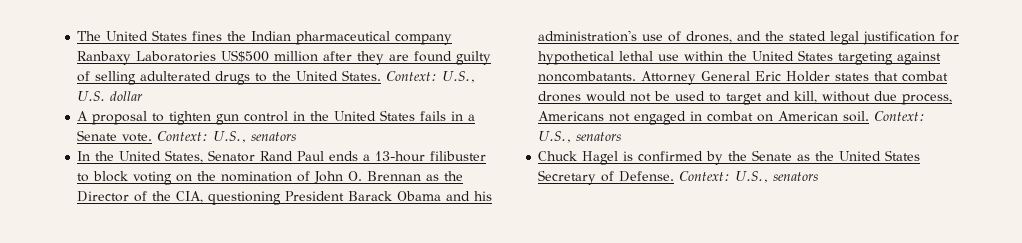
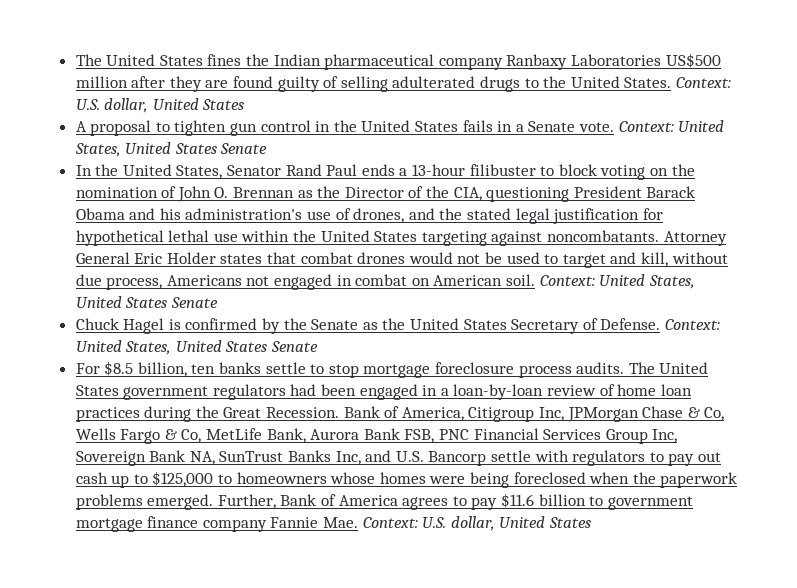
- The United States fines the Indian pharmaceutical company Ranbaxy Laboratories US$500 million after they are found guilty of selling adulterated drugs to the United States. Context: U.S., U.S. dollar
+ The United States fines the Indian pharmaceutical company Ranbaxy Laboratories US$500 million after they are found guilty of selling adulterated drugs to the United States. Context: U.S. dollar, United States
- A proposal to tighten gun control in the United States fails in a Senate vote. Context: U.S., senators
+ A proposal to tighten gun control in the United States fails in a Senate vote. Context: United States, United States Senate
- Attorney General Eric Holder states that combat drones would not be used to target and kill, without due process, Americans not engaged in combat on American soil. Context: U.S., senators
+ Attorney General Eric Holder states that combat drones would not be used to target and kill, without due process, Americans not engaged in combat on American soil. Context: United States, United States Senate
- Chuck Hagel is confirmed by the Senate as the United States Secretary of Defense. Context: U.S., senators
+ Chuck Hagel is confirmed by the Senate as the United States Secretary of Defense. Context: United States, United States Senate
+ For $8.5 billion, ten banks settle to stop mortgage foreclosure process audits. The United States government regulators had been engaged in a loan-by-loan review of home loan practices during the Great Recession. Bank of America, Citigroup Inc, JPMorgan Chase & Co, Wells Fargo & Co, MetLife Bank, Aurora Bank FSB, PNC Financial Services Group Inc, Sovereign Bank NA, SunTrust Banks Inc, and U.S. Bancorp settle with regulators to pay out cash up to $125,000 to homeowners whose homes were being foreclosed when the paperwork problems emerged. Further, Bank of America agrees to pay $11.6 billion to government mortgage finance company Fannie Mae. Context: U.S. dollar, United States

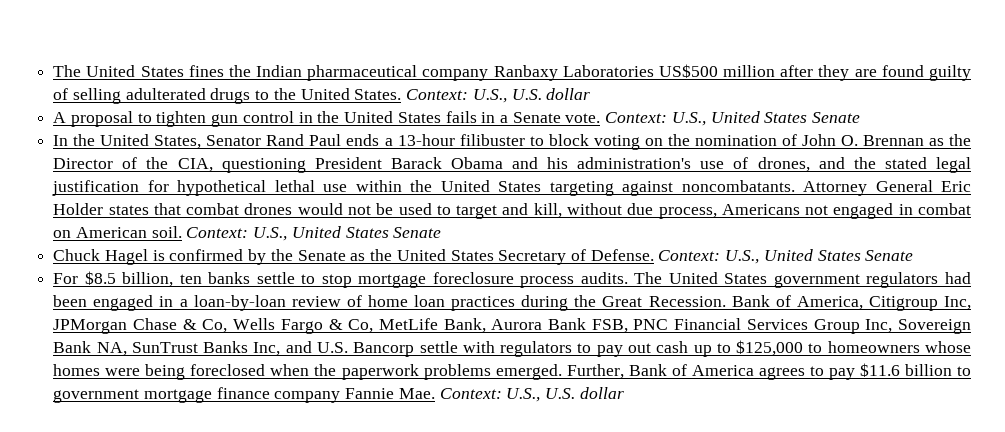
- The United States fines the Indian pharmaceutical company Ranbaxy Laboratories US$500 million after they are found guilty of selling adulterated drugs to the United States. Context: U.S. dollar, United States
+ The United States fines the Indian pharmaceutical company Ranbaxy Laboratories US$500 million after they are found guilty of selling adulterated drugs to the United States. Context: U.S., U.S. dollar
- A proposal to tighten gun control in the United States fails in a Senate vote. Context: United States, United States Senate
+ A proposal to tighten gun control in the United States fails in a Senate vote. Context: U.S., United States Senate
- Attorney General Eric Holder states that combat drones would not be used to target and kill, without due process, Americans not engaged in combat on American soil. Context: United States, United States Senate
+ Attorney General Eric Holder states that combat drones would not be used to target and kill, without due process, Americans not engaged in combat on American soil. Context: U.S., United States Senate
- Chuck Hagel is confirmed by the Senate as the United States Secretary of Defense. Context: United States, United States Senate
+ Chuck Hagel is confirmed by the Senate as the United States Secretary of Defense. Context: U.S., United States Senate
- Further, Bank of America agrees to pay $11.6 billion to government mortgage finance company Fannie Mae. Context: U.S. dollar, United States
+ Further, Bank of America agrees to pay $11.6 billion to government mortgage finance company Fannie Mae. Context: U.S., U.S. dollar

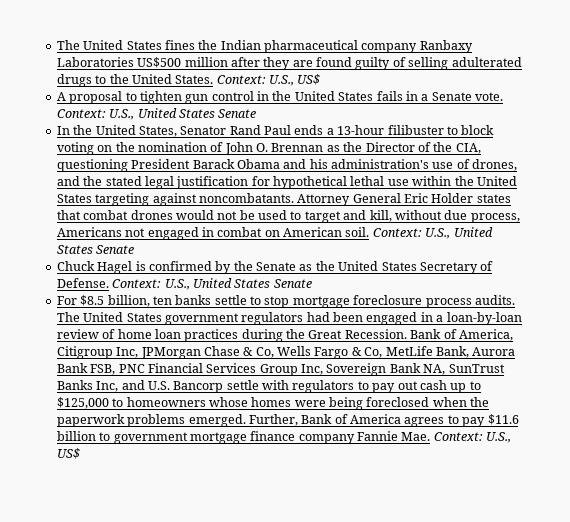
- The United States fines the Indian pharmaceutical company Ranbaxy Laboratories US$500 million after they are found guilty of selling adulterated drugs to the United States. Context: U.S., U.S. dollar
+ The United States fines the Indian pharmaceutical company Ranbaxy Laboratories US$500 million after they are found guilty of selling adulterated drugs to the United States. Context: U.S., US$
- Further, Bank of America agrees to pay $11.6 billion to government mortgage finance company Fannie Mae. Context: U.S., U.S. dollar
+ Further, Bank of America agrees to pay $11.6 billion to government mortgage finance company Fannie Mae. Context: U.S., US$

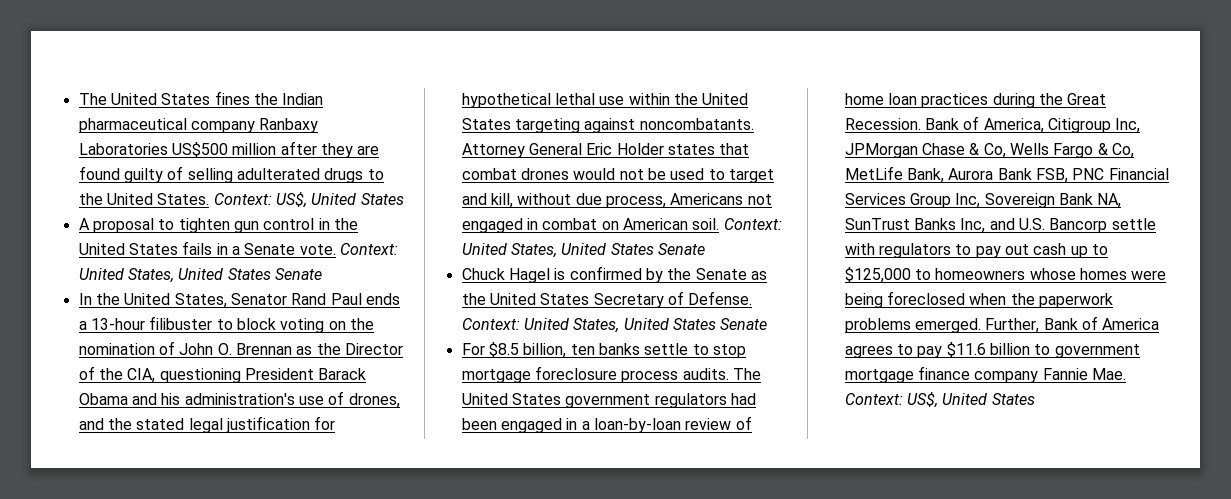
- The United States fines the Indian pharmaceutical company Ranbaxy Laboratories US$500 million after they are found guilty of selling adulterated drugs to the United States. Context: U.S., US$
+ The United States fines the Indian pharmaceutical company Ranbaxy Laboratories US$500 million after they are found guilty of selling adulterated drugs to the United States. Context: US$, United States
- A proposal to tighten gun control in the United States fails in a Senate vote. Context: U.S., United States Senate
+ A proposal to tighten gun control in the United States fails in a Senate vote. Context: United States, United States Senate
- Attorney General Eric Holder states that combat drones would not be used to target and kill, without due process, Americans not engaged in combat on American soil. Context: U.S., United States Senate
+ Attorney General Eric Holder states that combat drones would not be used to target and kill, without due process, Americans not engaged in combat on American soil. Context: United States, United States Senate
- Chuck Hagel is confirmed by the Senate as the United States Secretary of Defense. Context: U.S., United States Senate
+ Chuck Hagel is confirmed by the Senate as the United States Secretary of Defense. Context: United States, United States Senate
- Further, Bank of America agrees to pay $11.6 billion to government mortgage finance company Fannie Mae. Context: U.S., US$
+ Further, Bank of America agrees to pay $11.6 billion to government mortgage finance company Fannie Mae. Context: US$, United States

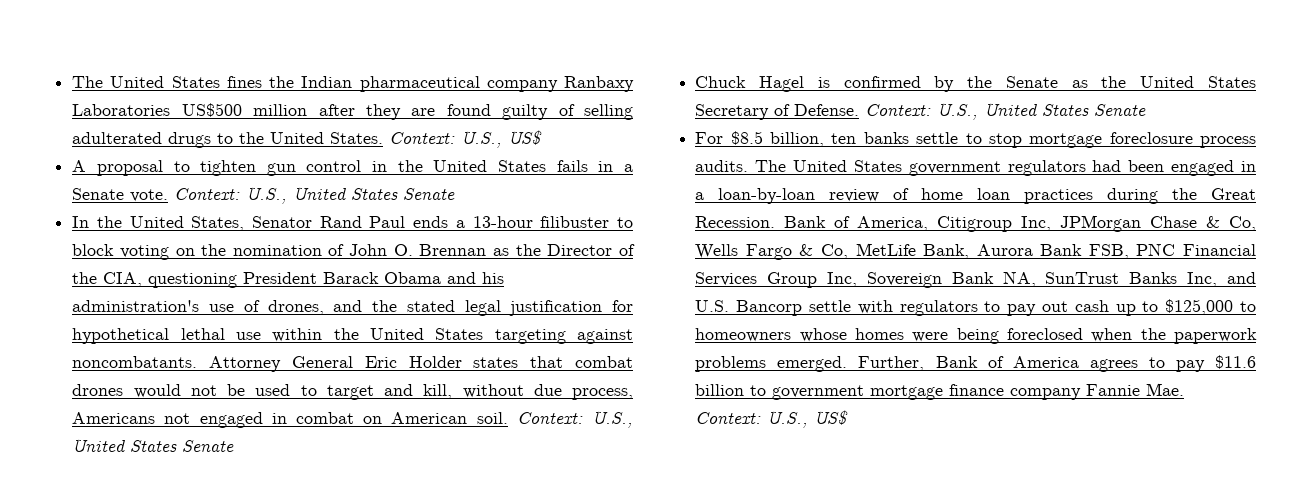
- The United States fines the Indian pharmaceutical company Ranbaxy Laboratories US$500 million after they are found guilty of selling adulterated drugs to the United States. Context: US$, United States
+ The United States fines the Indian pharmaceutical company Ranbaxy Laboratories US$500 million after they are found guilty of selling adulterated drugs to the United States. Context: U.S., US$
- A proposal to tighten gun control in the United States fails in a Senate vote. Context: United States, United States Senate
+ A proposal to tighten gun control in the United States fails in a Senate vote. Context: U.S., United States Senate
- Attorney General Eric Holder states that combat drones would not be used to target and kill, without due process, Americans not engaged in combat on American soil. Context: United States, United States Senate
+ Attorney General Eric Holder states that combat drones would not be used to target and kill, without due process, Americans not engaged in combat on American soil. Context: U.S., United States Senate
- Chuck Hagel is confirmed by the Senate as the United States Secretary of Defense. Context: United States, United States Senate
+ Chuck Hagel is confirmed by the Senate as the United States Secretary of Defense. Context: U.S., United States Senate
- Further, Bank of America agrees to pay $11.6 billion to government mortgage finance company Fannie Mae. Context: US$, United States
+ Further, Bank of America agrees to pay $11.6 billion to government mortgage finance company Fannie Mae. Context: U.S., US$

